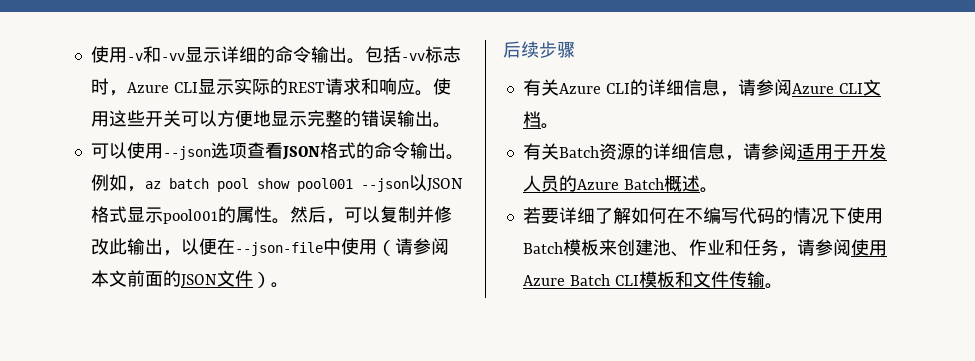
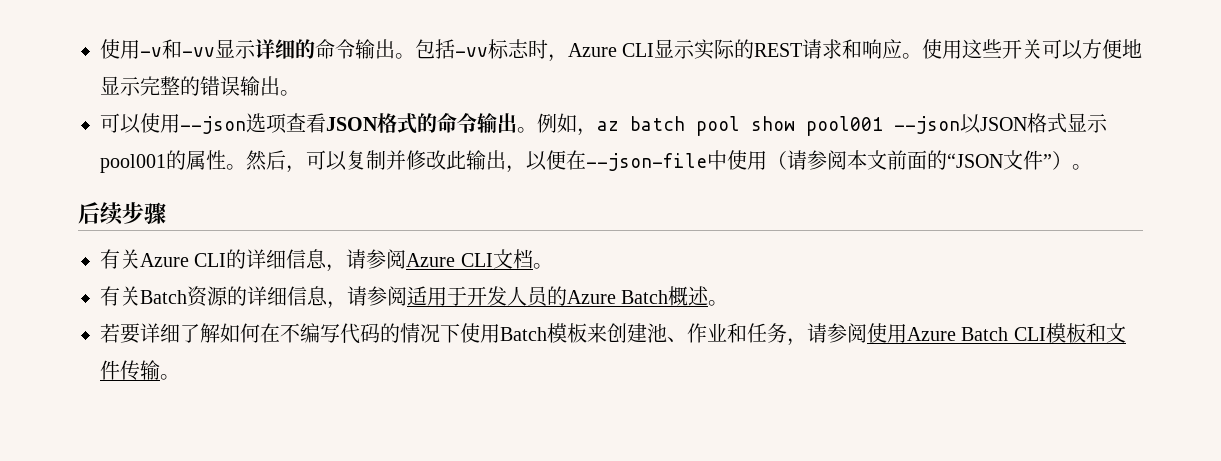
- 然后，可以复制并修改此输出，以便在--json-file中使用（请参阅本文前面的JSON文件）。
+ 然后，可以复制并修改此输出，以便在--json-file中使用（请参阅本文前面的“JSON文件”）。

